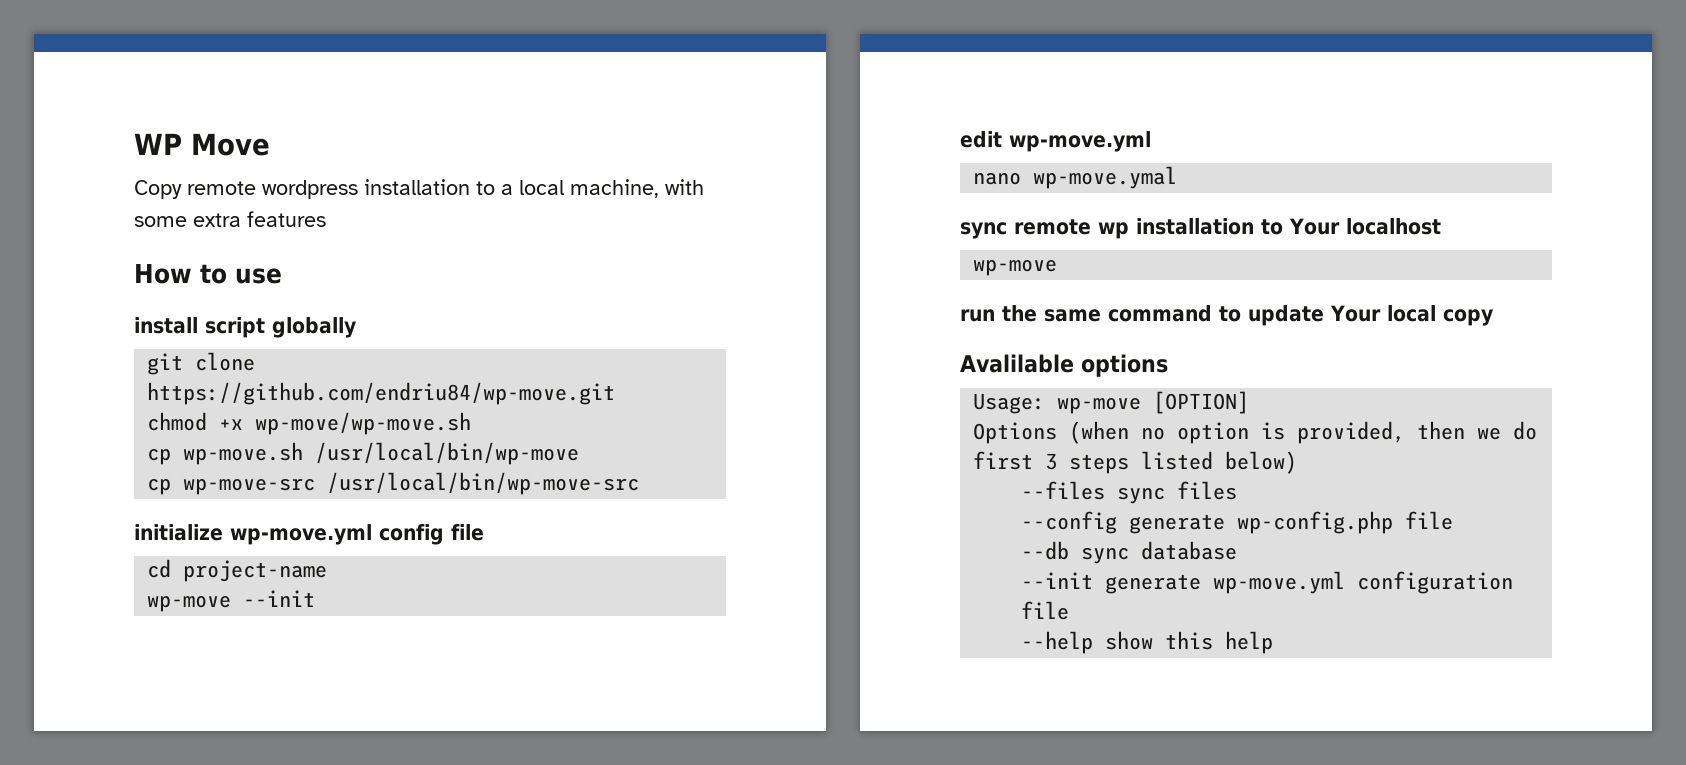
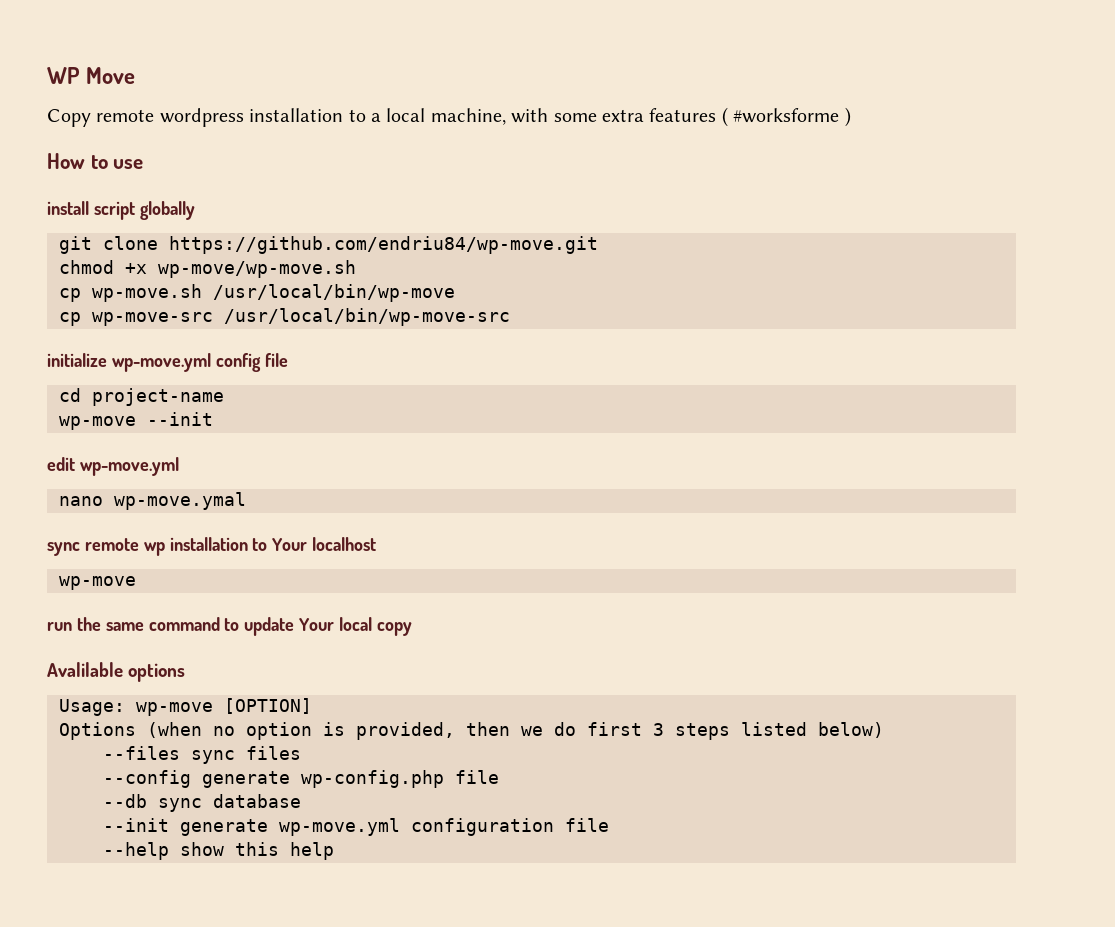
- Copy remote wordpress installation to a local machine, with some extra features
+ Copy remote wordpress installation to a local machine, with some extra features ( #worksforme )

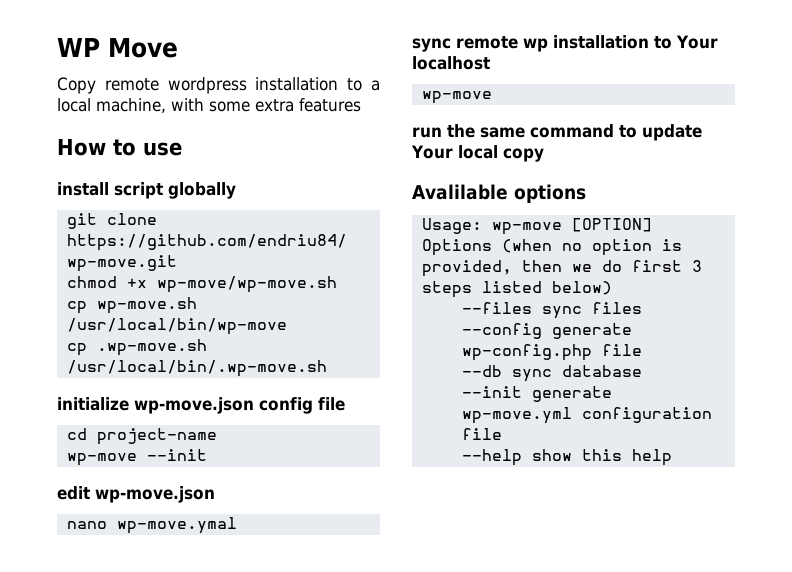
- Copy remote wordpress installation to a local machine, with some extra features ( #worksforme )
+ Copy remote wordpress installation to a local machine, with some extra features
- cp wp-move-src /usr/local/bin/wp-move-src
+ cp .wp-move.sh /usr/local/bin/.wp-move.sh
- initialize wp-move.yml config file
+ initialize wp-move.json config file
- edit wp-move.yml
+ edit wp-move.json

